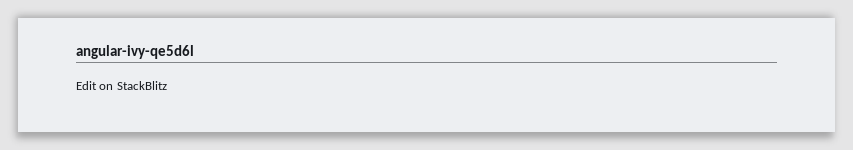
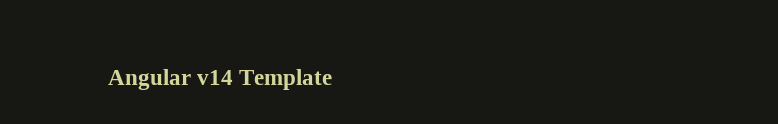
- angular-ivy-qe5d6l
- Edit on StackBlitz
+ Angular v14 Template

